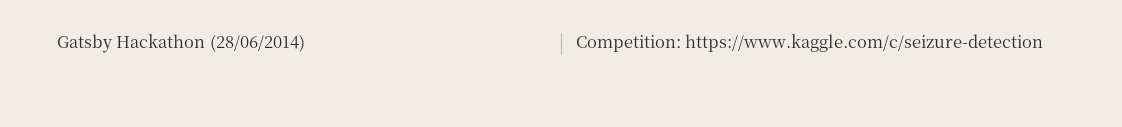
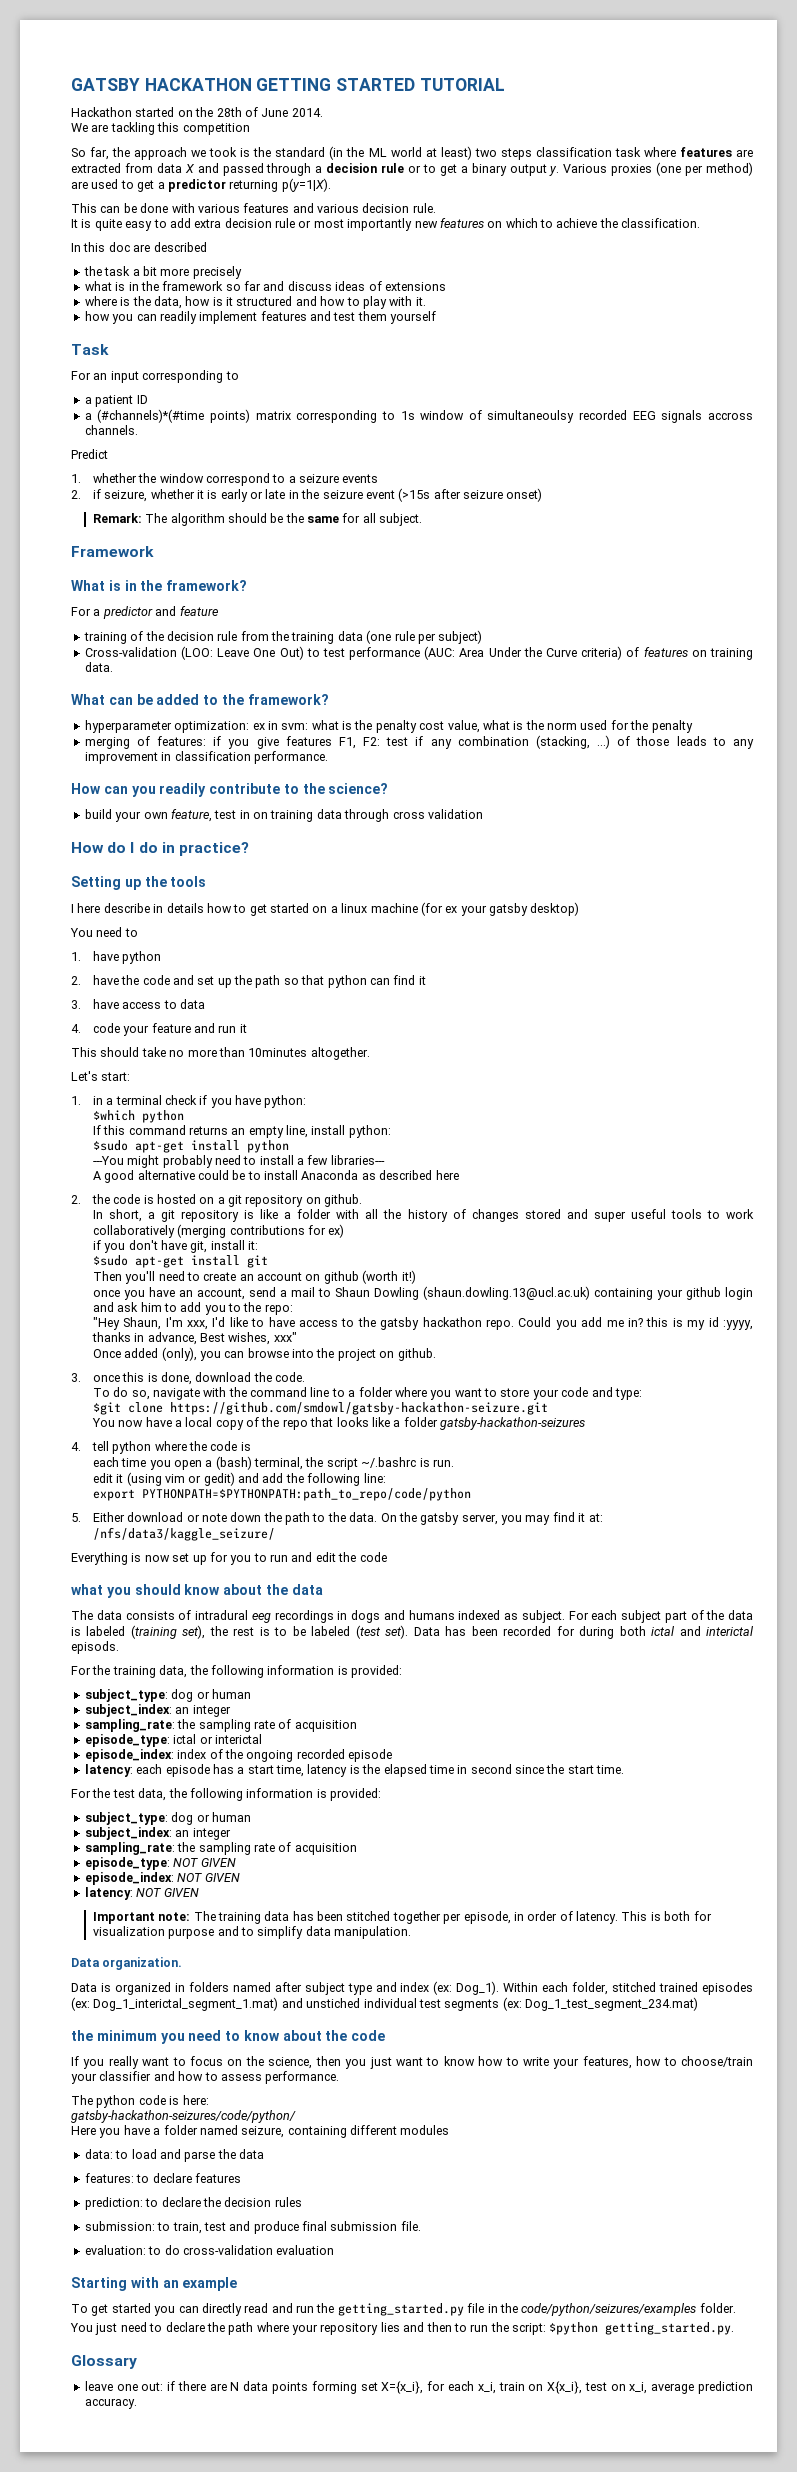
- Gatsby Hackathon (28/06/2014)
- Competition: https://www.kaggle.com/c/seizure-detection
+ GATSBY HACKATHON GETTING STARTED TUTORIAL
+ Hackathon started on the 28th of June 2014.
+ We are tackling this competition
+ So far, the approach we took is the standard (in the ML world at least) two steps classification task where features are extracted from data X and passed through a decision rule or to get a binary output y. Various proxies (one per method) are used to get a predictor returning p(y=1|X).
+ This can be done with various features and various decision rule.
+ It is quite easy to add extra decision rule or most importantly new features on which to achieve the classification.
+ In this doc are described
+ the task a bit more precisely
+ what is in the framework so far and discuss ideas of extensions
+ where is the data, how is it structured and how to play with it.
+ how you can readily implement features and test them yourself
+ Task
+ For an input corresponding to
+ a patient ID
+ a (#channels)*(#time points) matrix corresponding to 1s window of simultaneoulsy recorded EEG signals accross channels.
+ Predict
+ 1. whether the window correspond to a seizure events
+ 2. if seizure, whether it is early or late in the seizure event (>15s after seizure onset)
+ Remark: The algorithm should be the same for all subject.
+ Framework
+ What is in the framework?
+ For a predictor and feature
+ training of the decision rule from the training data (one rule per subject)
+ Cross-validation (LOO: Leave One Out) to test performance (AUC: Area Under the Curve criteria) of features on training data.
+ What can be added to the framework?
+ hyperparameter optimization: ex in svm: what is the penalty cost value, what is the norm used for the penalty
+ merging of features: if you give features F1, F2: test if any combination (stacking, ...) of those leads to any improvement in classification performance.
+ How can you readily contribute to the science?
+ build your own feature, test in on training data through cross validation
+ How do I do in practice?
+ Setting up the tools
+ I here describe in details how to get started on a linux machine (for ex your gatsby desktop)
+ You need to
+ 1. have python
+ 2. have the code and set up the path so that python can find it
+ 3. have access to data
+ 4. code your feature and run it
+ This should take no more than 10minutes altogether.
+ Let's start:
+ 1. in a terminal check if you have python:
+ $which python
+ If this command returns an empty line, install python:
+ $sudo apt-get install python
+ ---You might probably need to install a few libraries---
+ A good alternative could be to install Anaconda as described here
+ 2. the code is hosted on a git repository on github.
+ In short, a git repository is like a folder with all the history of changes stored and super useful tools to work collaboratively (merging contributions for ex)
+ if you don't have git, install it:
+ $sudo apt-get install git
+ Then you'll need to create an account on github (worth it!)
+ once you have an account, send a mail to Shaun Dowling (shaun.dowling.13@ucl.ac.uk) containing your github login and ask him to add you to the repo:
+ "Hey Shaun, I'm xxx, I'd like to have access to the gatsby hackathon repo. Could you add me in? this is my id :yyyy, thanks in advance, Best wishes, xxx"
+ Once added (only), you can browse into the project on github.
+ 3. once this is done, download the code.
+ To do so, navigate with the command line to a folder where you want to store your code and type:
+ $git clone https://github.com/smdowl/gatsby-hackathon-seizure.git
+ You now have a local copy of the repo that looks like a folder gatsby-hackathon-seizures
+ 4. tell python where the code is
+ each time you open a (bash) terminal, the script ~/.bashrc is run.
+ edit it (using vim or gedit) and add the following line:
+ export PYTHONPATH=$PYTHONPATH:path_to_repo/code/python
+ 5. Either download or note down the path to the data. On the gatsby server, you may find it at: /nfs/data3/kaggle_seizure/
+ Everything is now set up for you to run and edit the code
+ what you should know about the data
+ The data consists of intradural eeg recordings in dogs and humans indexed as subject. For each subject part of the data is labeled (training set), the rest is to be labeled (test set). Data has been recorded for during both ictal and interictal episods.
+ For the training data, the following information is provided:
+ subject_type: dog or human
+ subject_index: an integer
+ sampling_rate: the sampling rate of acquisition
+ episode_type: ictal or interictal
+ episode_index: index of the ongoing recorded episode
+ latency: each episode has a start time, latency is the elapsed time in second since the start time.
+ For the test data, the following information is provided:
+ subject_type: dog or human
+ subject_index: an integer
+ sampling_rate: the sampling rate of acquisition
+ episode_type: NOT GIVEN
+ episode_index: NOT GIVEN
+ latency: NOT GIVEN
+ Important note: The training data has been stitched together per episode, in order of latency. This is both for visualization purpose and to simplify data manipulation.
+ Data organization.
+ Data is organized in folders named after subject type and index (ex: Dog_1). Within each folder, stitched trained episodes (ex: Dog_1_interictal_segment_1.mat) and unstiched individual test segments (ex: Dog_1_test_segment_234.mat)
+ the minimum you need to know about the code
+ If you really want to focus on the science, then you just want to know how to write your features, how to choose/train your classifier and how to assess performance.
+ The python code is here:
+ gatsby-hackathon-seizures/code/python/
+ Here you have a folder named seizure, containing different modules
+ data: to load and parse the data
+ features: to declare features
+ prediction: to declare the decision rules
+ submission: to train, test and produce final submission file.
+ evaluation: to do cross-validation evaluation
+ Starting with an example
+ To get started you can directly read and run the getting_started.py file in the code/python/seizures/examples folder.
+ You just need to declare the path where your repository lies and then to run the script: $python getting_started.py.
+ Glossary
+ leave one out: if there are N data points forming set X={x_i}, for each x_i, train on X{x_i}, test on x_i, average prediction accuracy.

